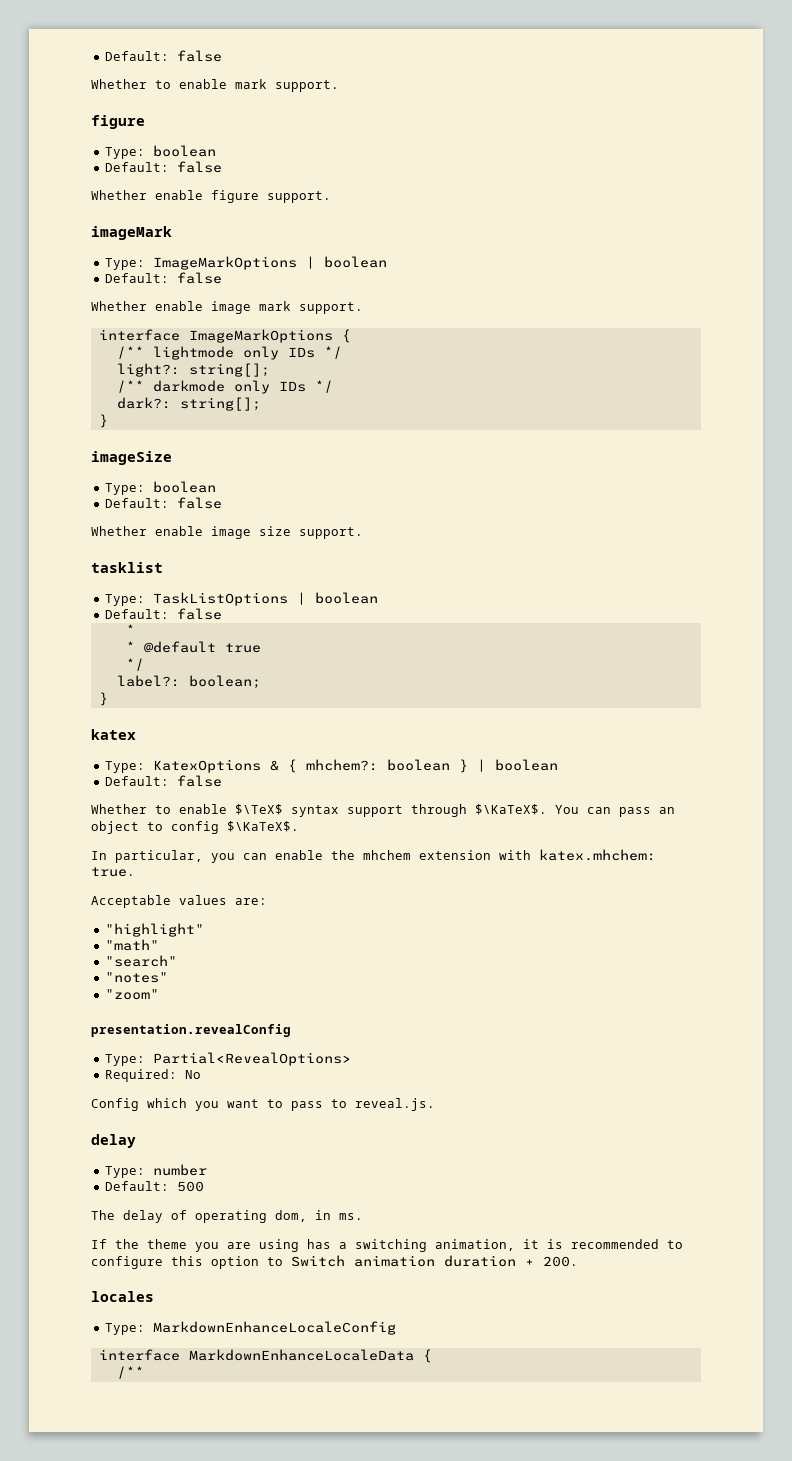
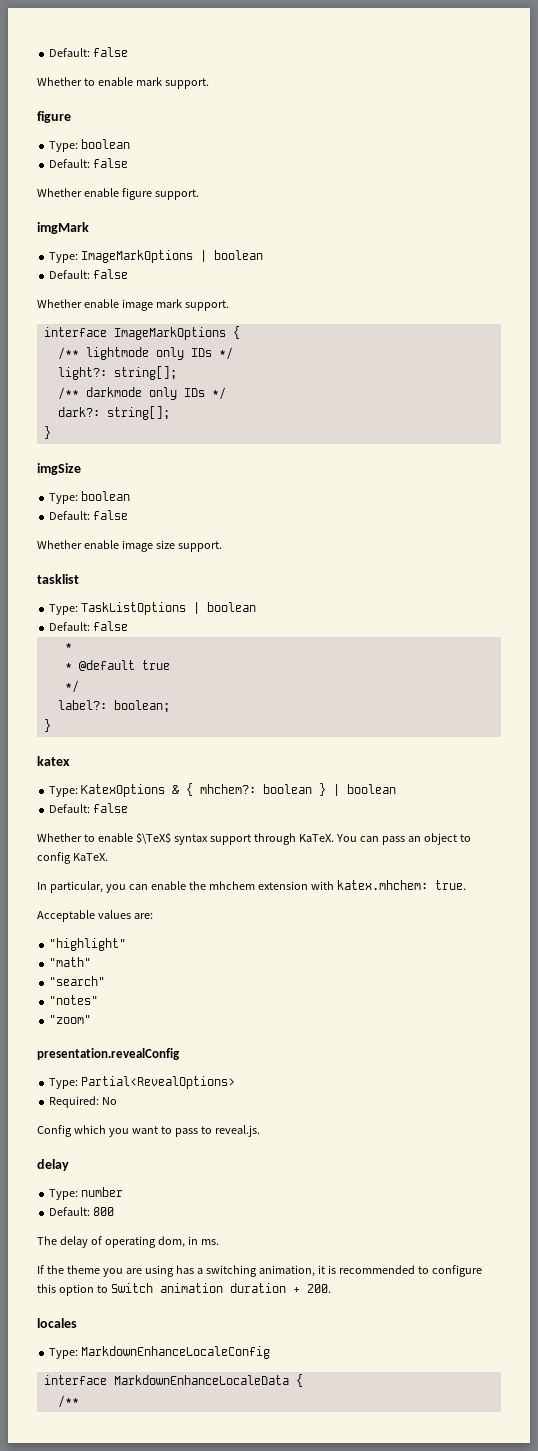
- imageMark
+ imgMark
- imageSize
+ imgSize
- Whether to enable $\TeX$ syntax support through $\KaTeX$.
+ Whether to enable $\TeX$ syntax support through KaTeX.
- You can pass an object to config $\KaTeX$.
+ You can pass an object to config KaTeX.
- Default: 500
+ Default: 800

